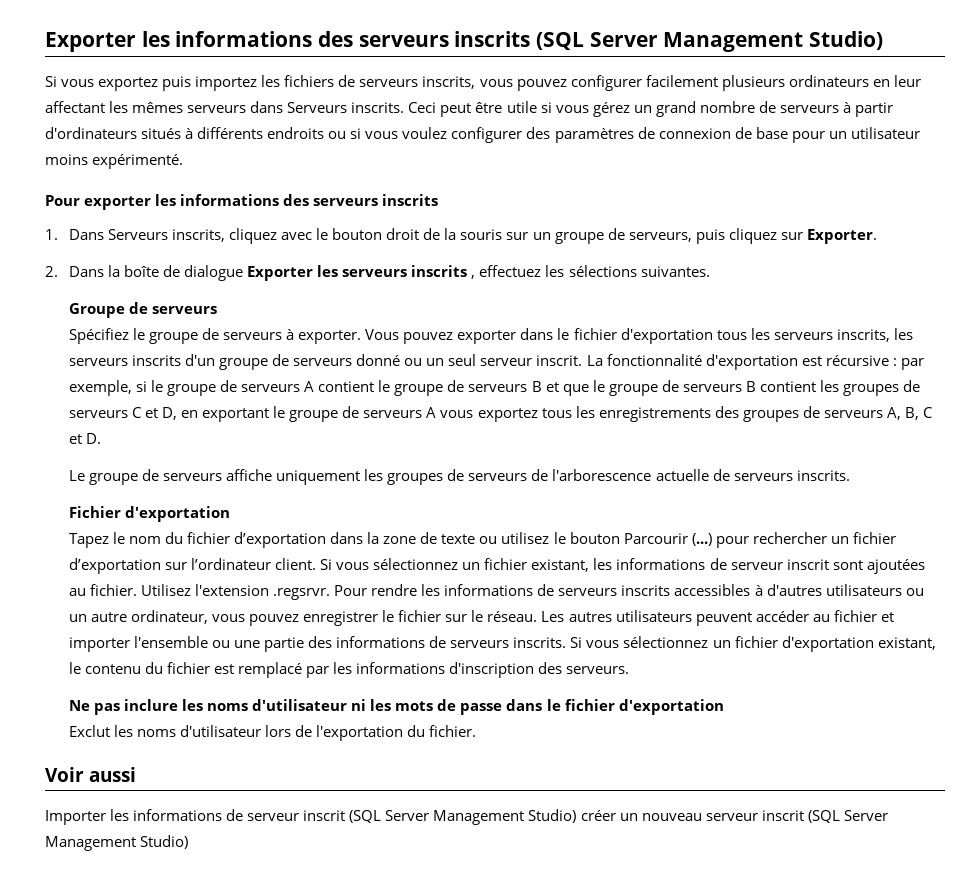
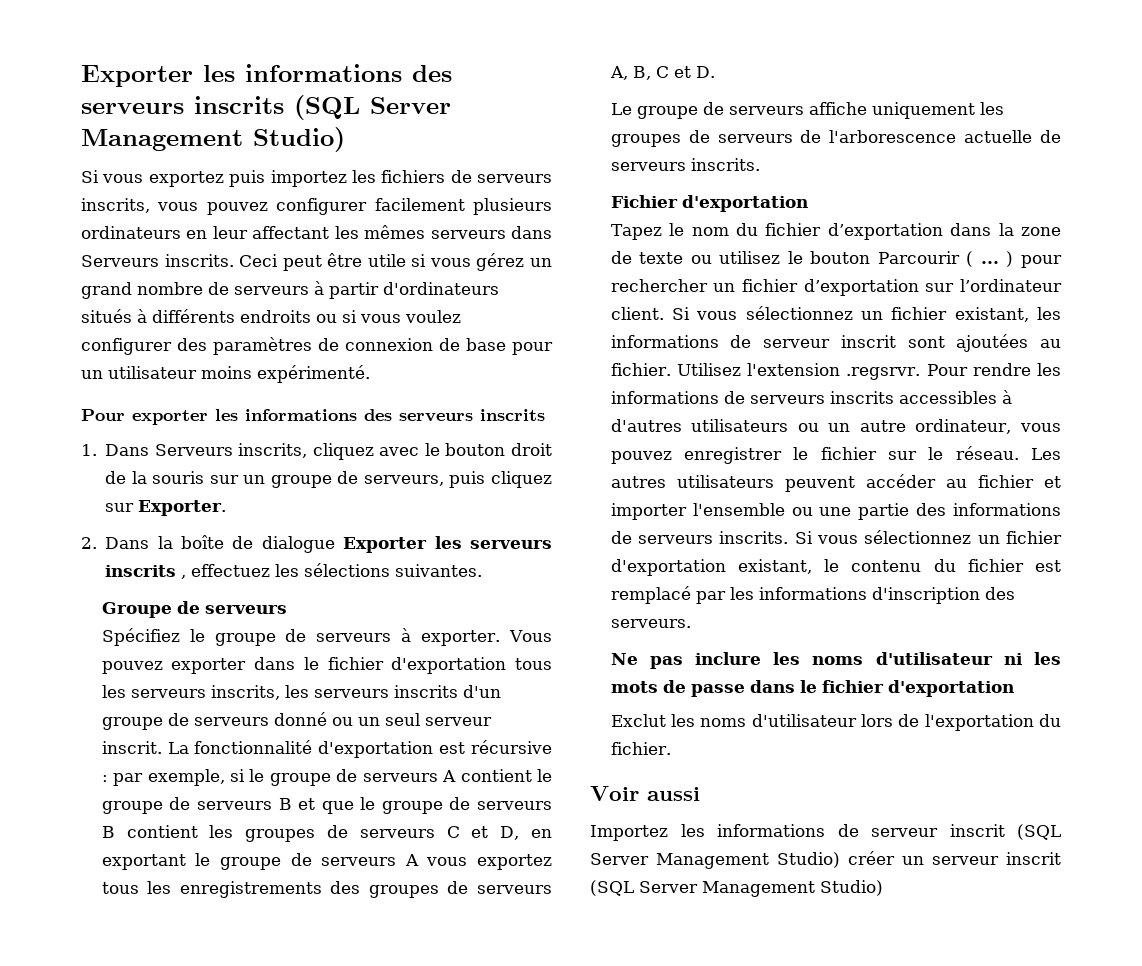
- Tapez le nom du fichier d’exportation dans la zone de texte ou utilisez le bouton Parcourir (...) pour rechercher un fichier d’exportation sur l’ordinateur client.
+ Tapez le nom du fichier d’exportation dans la zone de texte ou utilisez le bouton Parcourir ( ... ) pour rechercher un fichier d’exportation sur l’ordinateur client.
- Importer les informations de serveur inscrit (SQL Server Management Studio) créer un nouveau serveur inscrit (SQL Server Management Studio)
+ Importez les informations de serveur inscrit (SQL Server Management Studio) créer un serveur inscrit (SQL Server Management Studio)

